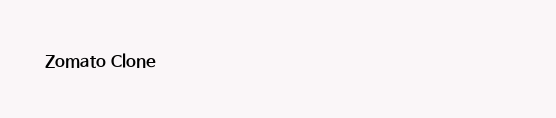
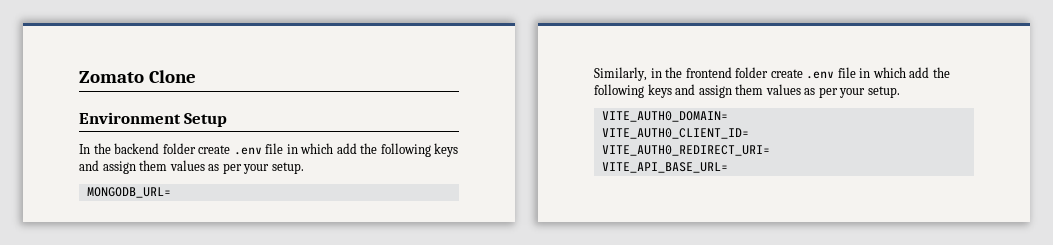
+ Environment Setup
+ In the backend folder create .env file in which add the following keys and assign them values as per your setup.
+ MONGODB_URL=
+ Similarly, in the frontend folder create .env file in which add the following keys and assign them values as per your setup.
+ VITE_AUTH0_DOMAIN=
+ VITE_AUTH0_CLIENT_ID=
+ VITE_AUTH0_REDIRECT_URI=
+ VITE_API_BASE_URL=

